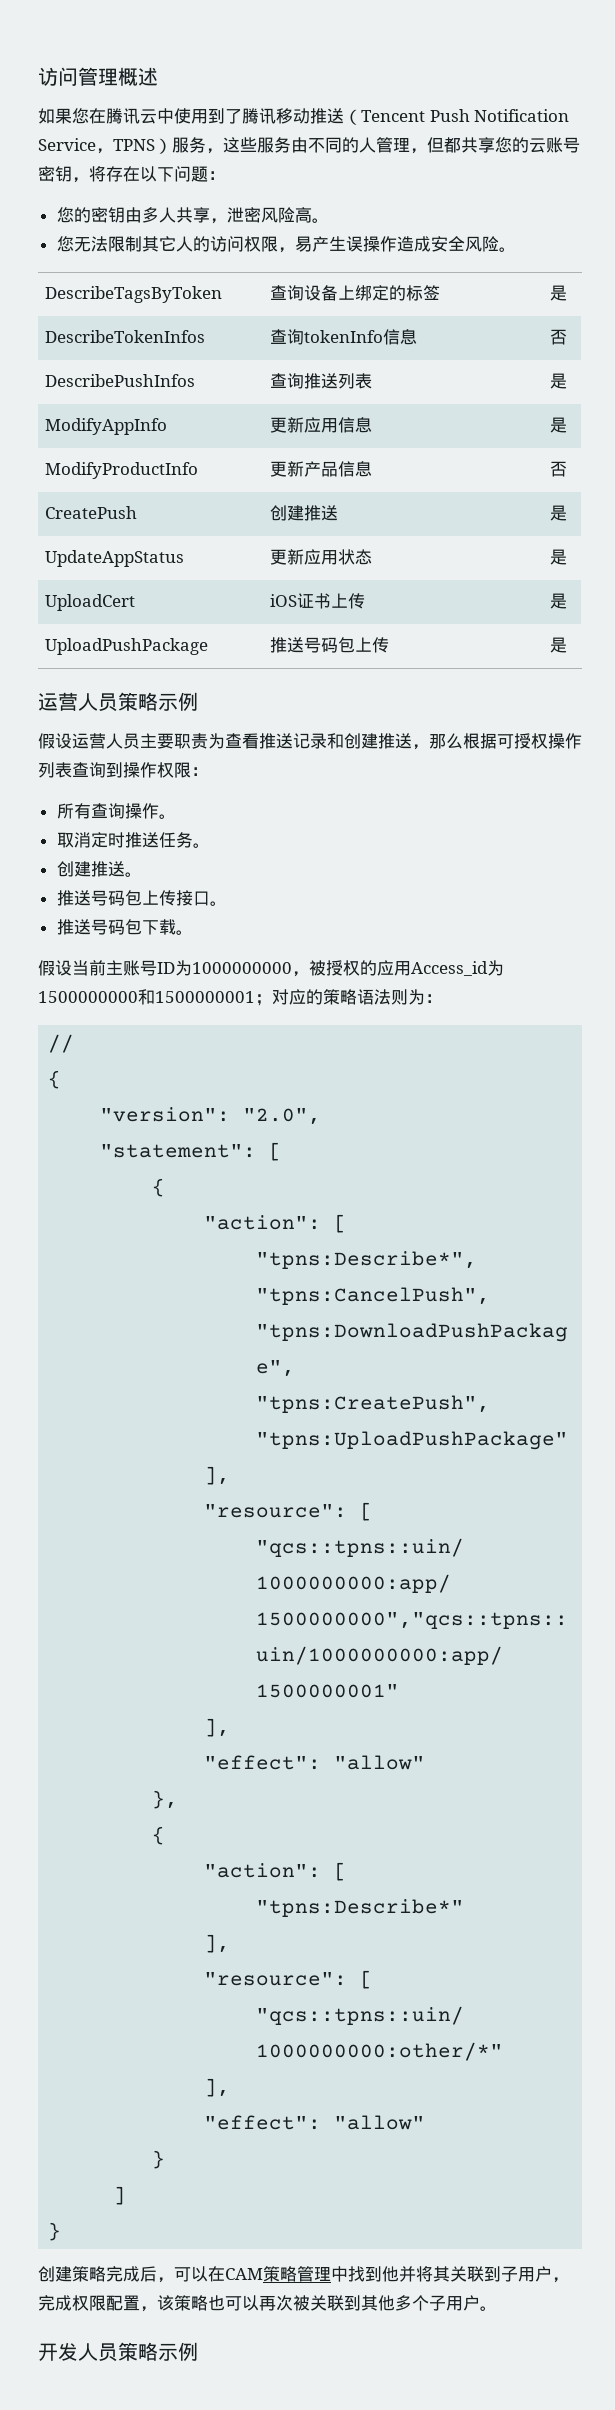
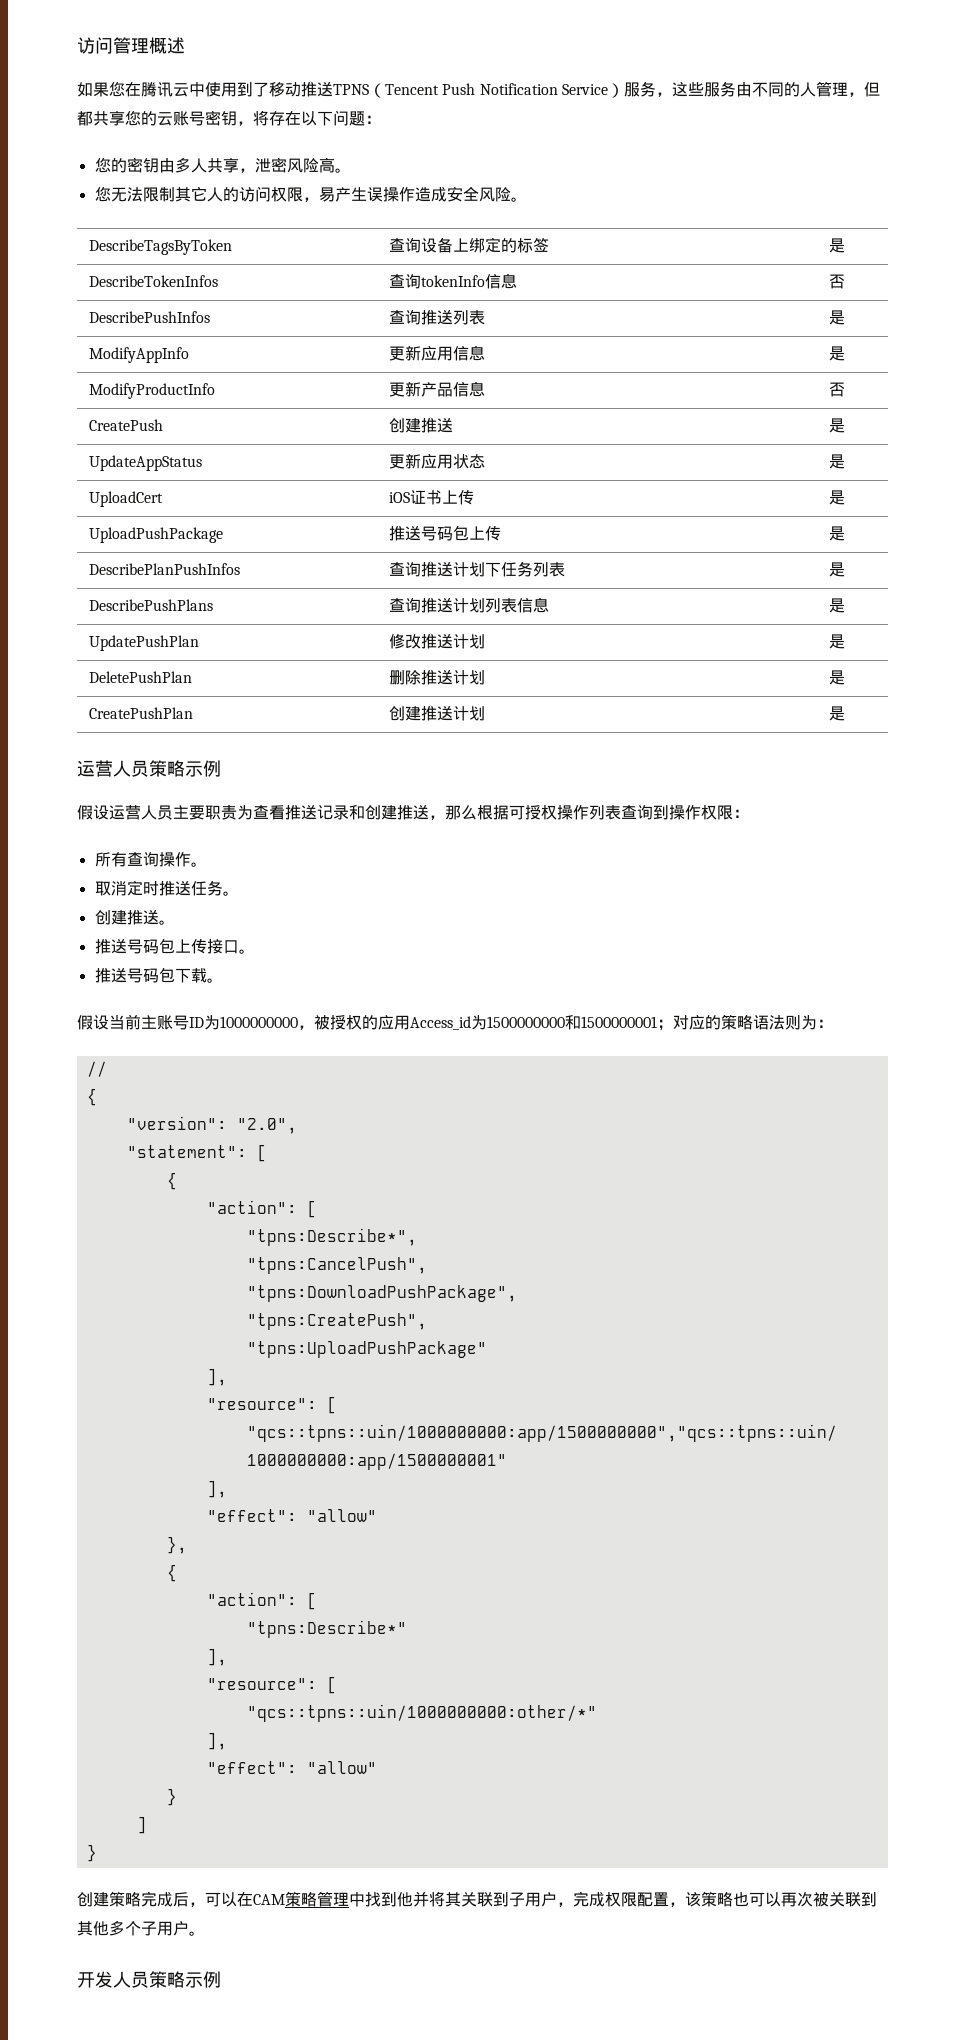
- 如果您在腾讯云中使用到了腾讯移动推送（Tencent Push Notification Service，TPNS）服务，这些服务由不同的人管理，但都共享您的云账号密钥，将存在以下问题：
+ 如果您在腾讯云中使用到了移动推送TPNS（Tencent Push Notification Service）服务，这些服务由不同的人管理，但都共享您的云账号密钥，将存在以下问题：
+ DescribePlanPushInfos | 查询推送计划下任务列表 | 是
+ DescribePushPlans | 查询推送计划列表信息 | 是
+ UpdatePushPlan | 修改推送计划 | 是
+ DeletePushPlan | 删除推送计划 | 是
+ CreatePushPlan | 创建推送计划 | 是

